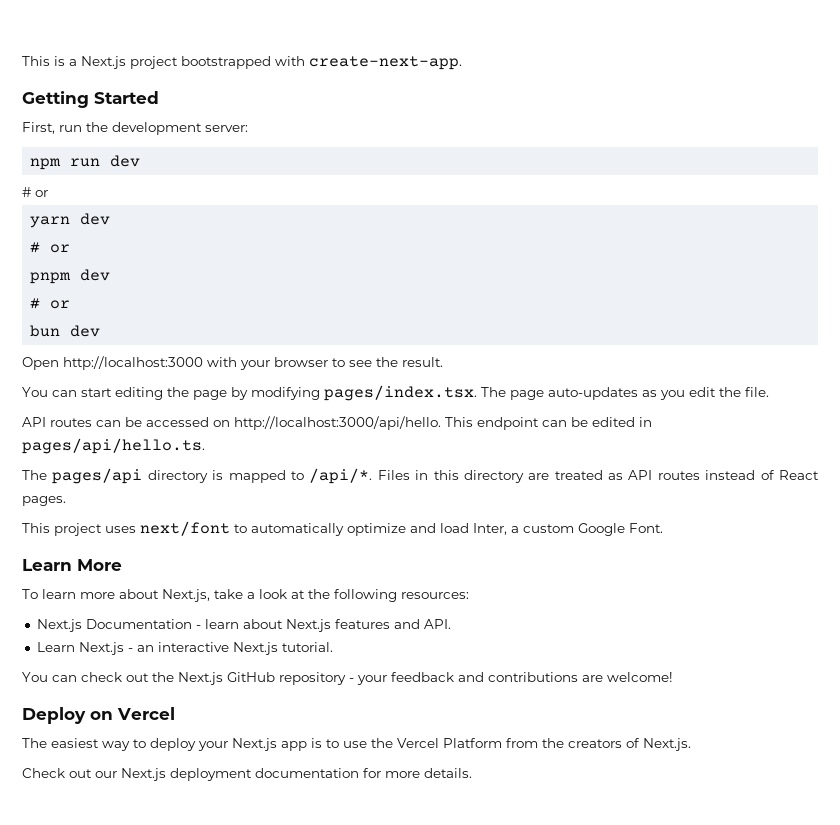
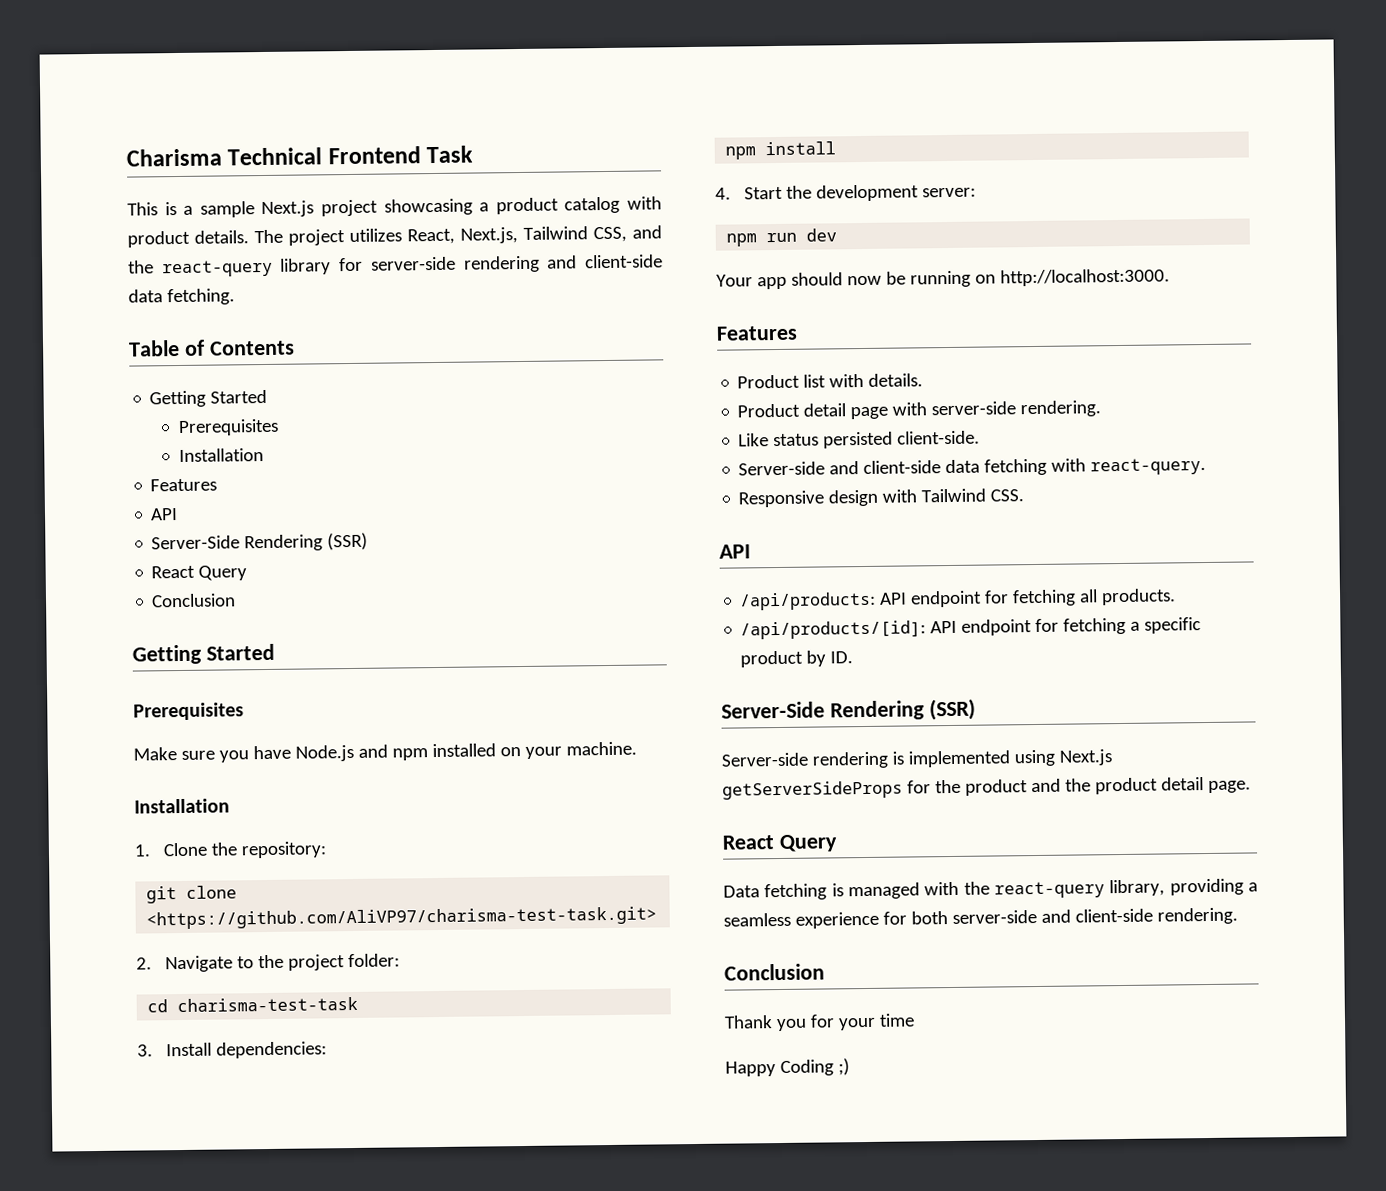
+ Charisma Technical Frontend Task
- This is a Next.js project bootstrapped with create-next-app.
+ This is a sample Next.js project showcasing a product catalog with product details. The project utilizes React, Next.js, Tailwind CSS, and the react-query library for server-side rendering and client-side data fetching.
+ Table of Contents
  Getting Started
- First, run the development server:
+ Prerequisites
+ Installation
+ Features
+ API
+ Server-Side Rendering (SSR)
+ React Query
+ Conclusion
+ Getting Started
+ Prerequisites
+ Make sure you have Node.js and npm installed on your machine.
+ Installation
+ 1. Clone the repository:
+ git clone <https://github.com/AliVP97/charisma-test-task.git>
+ 2. Navigate to the project folder:
+ cd charisma-test-task
+ 3. Install dependencies:
+ npm install
+ 4. Start the development server:
  npm run dev
- # or
- yarn dev
- # or
- pnpm dev
- # or
- bun dev
- Open http://localhost:3000 with your browser to see the result.
- You can start editing the page by modifying pages/index.tsx. The page auto-updates as you edit the file.
- API routes can be accessed on http://localhost:3000/api/hello. This endpoint can be edited in pages/api/hello.ts.
- The pages/api directory is mapped to /api/*. Files in this directory are treated as API routes instead of React pages.
- This project uses next/font to automatically optimize and load Inter, a custom Google Font.
- Learn More
- To learn more about Next.js, take a look at the following resources:
- Next.js Documentation - learn about Next.js features and API.
- Learn Next.js - an interactive Next.js tutorial.
- You can check out the Next.js GitHub repository - your feedback and contributions are welcome!
- Deploy on Vercel
- The easiest way to deploy your Next.js app is to use the Vercel Platform from the creators of Next.js.
- Check out our Next.js deployment documentation for more details.
+ Your app should now be running on http://localhost:3000.
+ Features
+ Product list with details.
+ Product detail page with server-side rendering.
+ Like status persisted client-side.
+ Server-side and client-side data fetching with react-query.
+ Responsive design with Tailwind CSS.
+ API
+ /api/products: API endpoint for fetching all products.
+ /api/products/[id]: API endpoint for fetching a specific product by ID.
+ Server-Side Rendering (SSR)
+ Server-side rendering is implemented using Next.js getServerSideProps for the product and the product detail page.
+ React Query
+ Data fetching is managed with the react-query library, providing a seamless experience for both server-side and client-side rendering.
+ Conclusion
+ Thank you for your time
+ Happy Coding ;)

